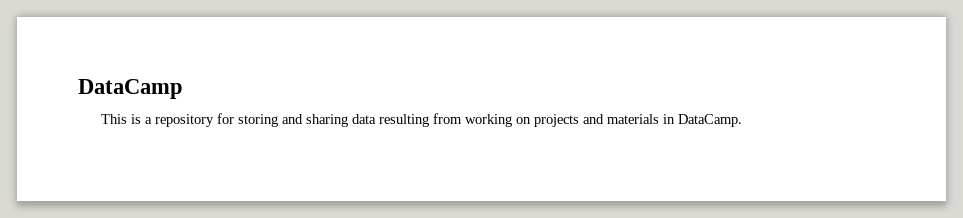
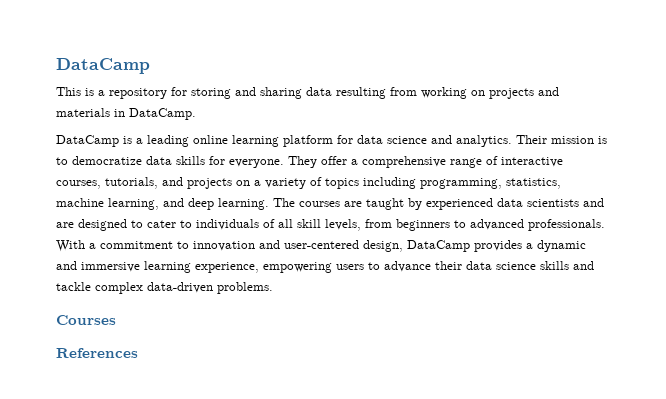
+ DataCamp is a leading online learning platform for data science and analytics. Their mission is to democratize data skills for everyone. They offer a comprehensive range of interactive courses, tutorials, and projects on a variety of topics including programming, statistics, machine learning, and deep learning. The courses are taught by experienced data scientists and are designed to cater to individuals of all skill levels, from beginners to advanced professionals. With a commitment to innovation and user-centered design, DataCamp provides a dynamic and immersive learning experience, empowering users to advance their data science skills and tackle complex data-driven problems.
+ Courses
+ References

